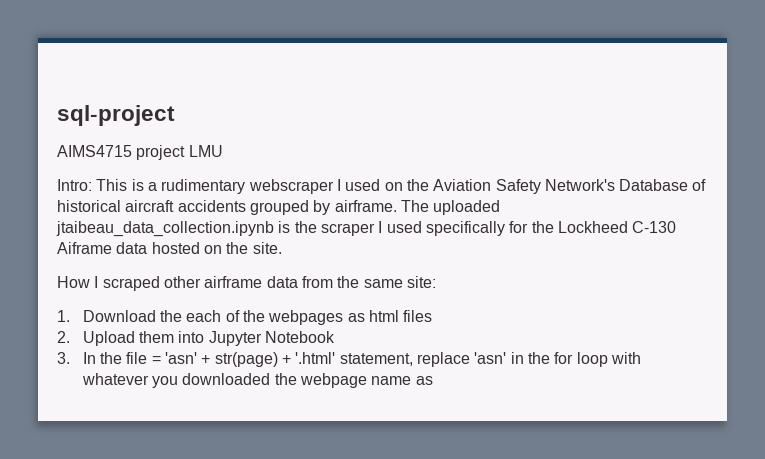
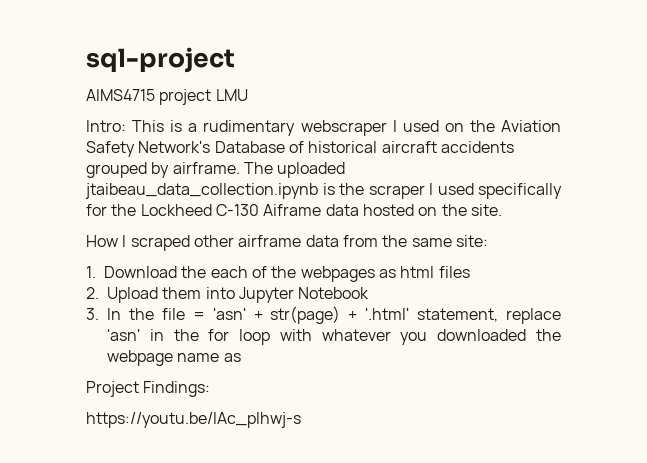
+ Project Findings:
+ https://youtu.be/lAc_plhwj-s

